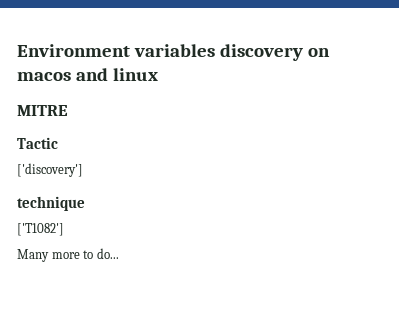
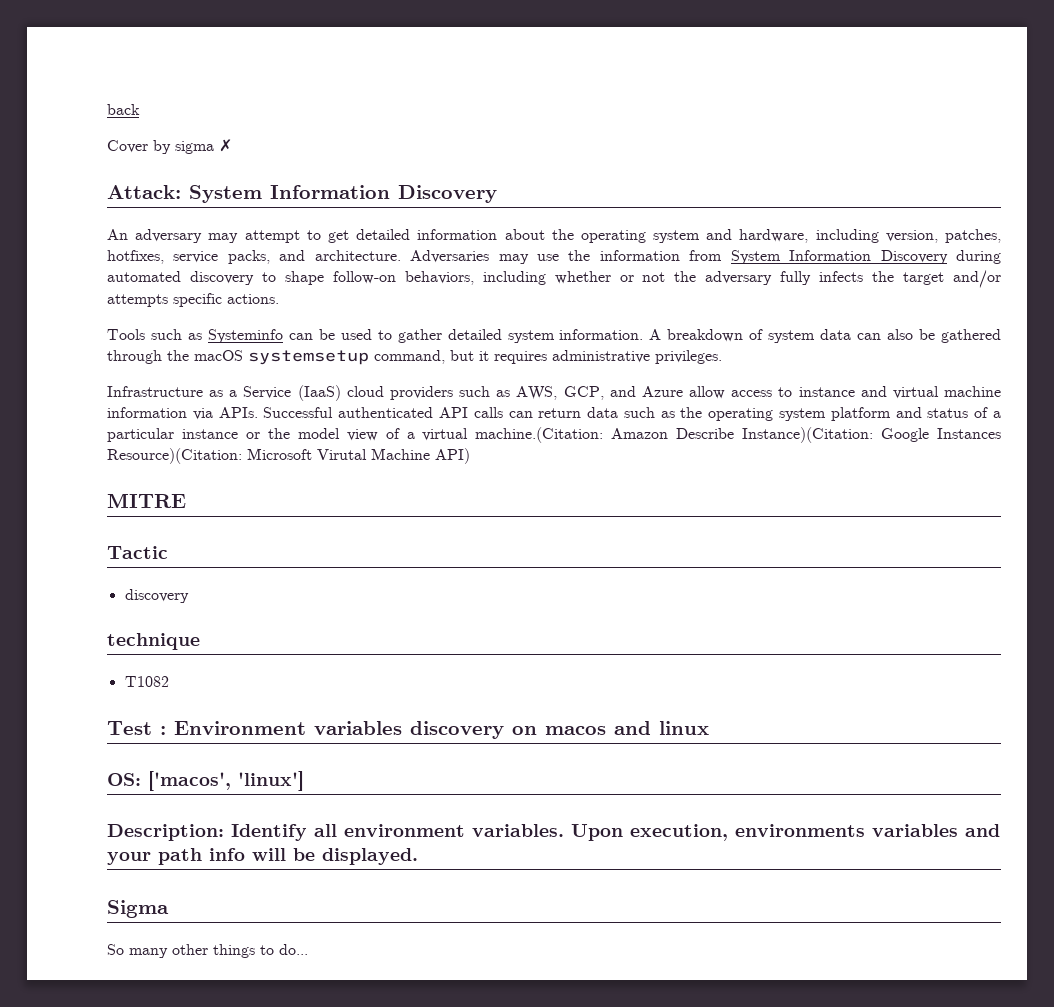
- Environment variables discovery on macos and linux
+ back
+ Cover by sigma ✗
+ Attack: System Information Discovery
+ An adversary may attempt to get detailed information about the operating system and hardware, including version, patches, hotfixes, service packs, and architecture. Adversaries may use the information from System Information Discovery during automated discovery to shape follow-on behaviors, including whether or not the adversary fully infects the target and/or attempts specific actions.
+ Tools such as Systeminfo can be used to gather detailed system information. A breakdown of system data can also be gathered through the macOS systemsetup command, but it requires administrative privileges.
+ Infrastructure as a Service (IaaS) cloud providers such as AWS, GCP, and Azure allow access to instance and virtual machine information via APIs. Successful authenticated API calls can return data such as the operating system platform and status of a particular instance or the model view of a virtual machine.(Citation: Amazon Describe Instance)(Citation: Google Instances Resource)(Citation: Microsoft Virutal Machine API)
+ MITRE
+ Tactic
+ discovery
+ technique
+ T1082
+ Test : Environment variables discovery on macos and linux
- MITRE
- Tactic
- ['discovery']
- technique
- ['T1082']
- Many more to do...
+ OS: ['macos', 'linux']
+ Description: Identify all environment variables. Upon execution, environments variables and your path info will be displayed.
+ Sigma
+ So many other things to do...

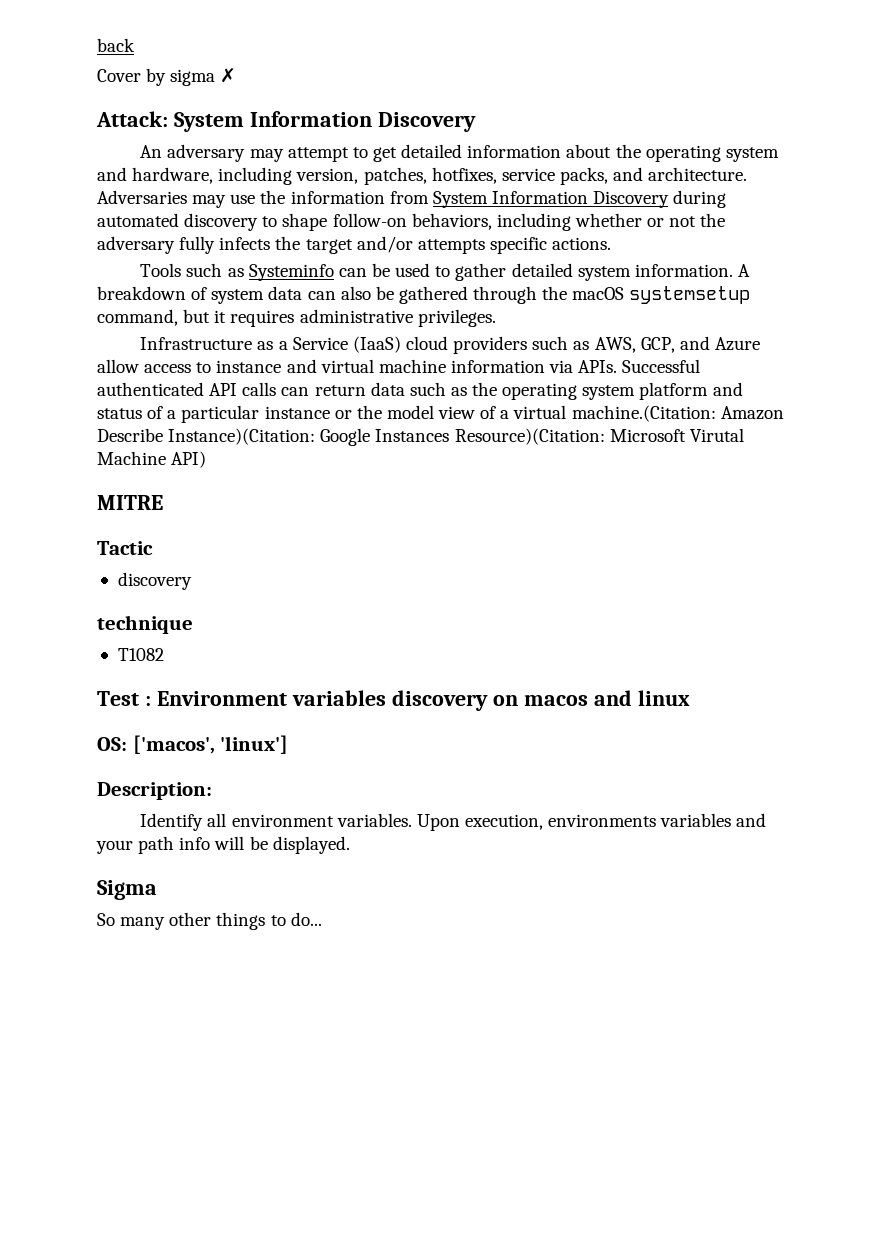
- Description: Identify all environment variables.
+ Description:
+ Identify all environment variables.

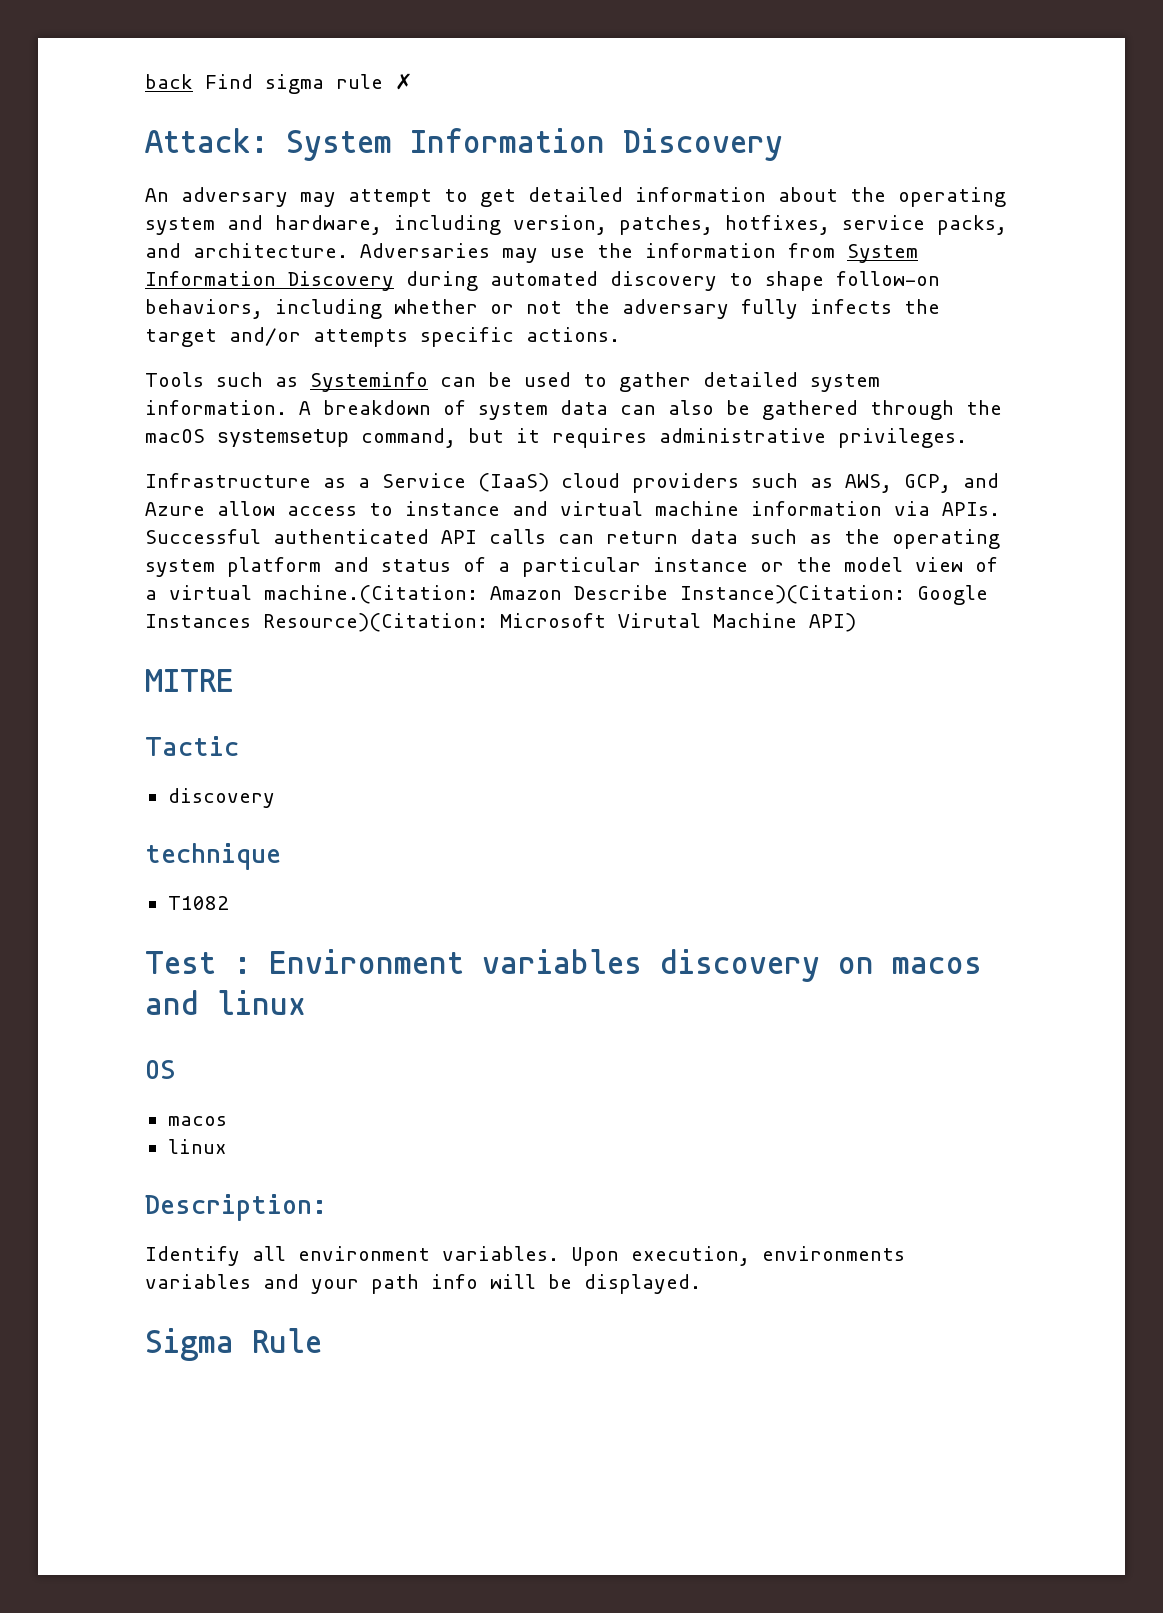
- back
- Cover by sigma ✗
+ back Find sigma rule ✗
- OS: ['macos', 'linux']
+ OS
+ macos
+ linux
- Sigma
- So many other things to do...
+ Sigma Rule

